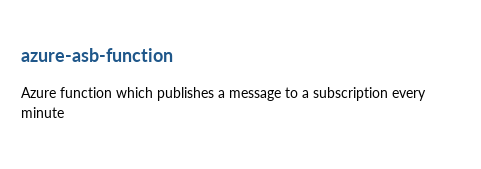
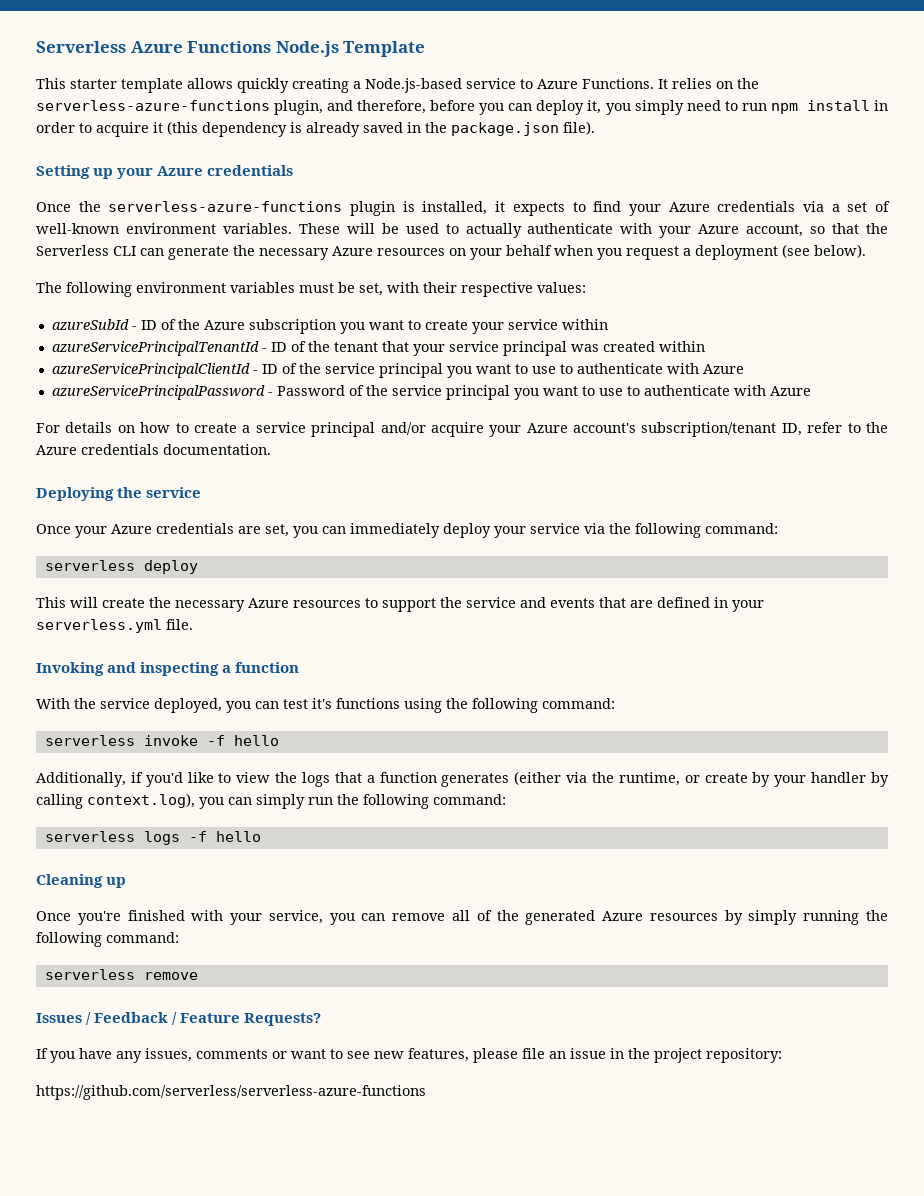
- azure-asb-function
- Azure function which publishes a message to a subscription every minute
+ Serverless Azure Functions Node.js Template
+ This starter template allows quickly creating a Node.js-based service to Azure Functions. It relies on the serverless-azure-functions plugin, and therefore, before you can deploy it, you simply need to run npm install in order to acquire it (this dependency is already saved in the package.json file).
+ Setting up your Azure credentials
+ Once the serverless-azure-functions plugin is installed, it expects to find your Azure credentials via a set of well-known environment variables. These will be used to actually authenticate with your Azure account, so that the Serverless CLI can generate the necessary Azure resources on your behalf when you request a deployment (see below).
+ The following environment variables must be set, with their respective values:
+ azureSubId - ID of the Azure subscription you want to create your service within
+ azureServicePrincipalTenantId - ID of the tenant that your service principal was created within
+ azureServicePrincipalClientId - ID of the service principal you want to use to authenticate with Azure
+ azureServicePrincipalPassword - Password of the service principal you want to use to authenticate with Azure
+ For details on how to create a service principal and/or acquire your Azure account's subscription/tenant ID, refer to the Azure credentials documentation.
+ Deploying the service
+ Once your Azure credentials are set, you can immediately deploy your service via the following command:
+ serverless deploy
+ This will create the necessary Azure resources to support the service and events that are defined in your serverless.yml file.
+ Invoking and inspecting a function
+ With the service deployed, you can test it's functions using the following command:
+ serverless invoke -f hello
+ Additionally, if you'd like to view the logs that a function generates (either via the runtime, or create by your handler by calling context.log), you can simply run the following command:
+ serverless logs -f hello
+ Cleaning up
+ Once you're finished with your service, you can remove all of the generated Azure resources by simply running the following command:
+ serverless remove
+ Issues / Feedback / Feature Requests?
+ If you have any issues, comments or want to see new features, please file an issue in the project repository:
+ https://github.com/serverless/serverless-azure-functions

